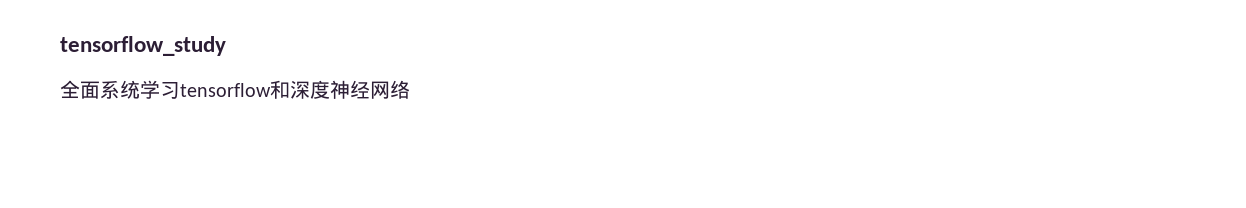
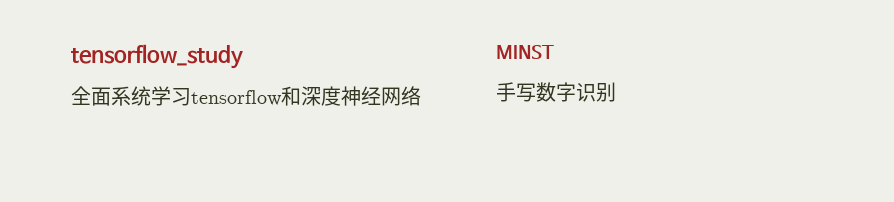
+ MINST
+ 手写数字识别

